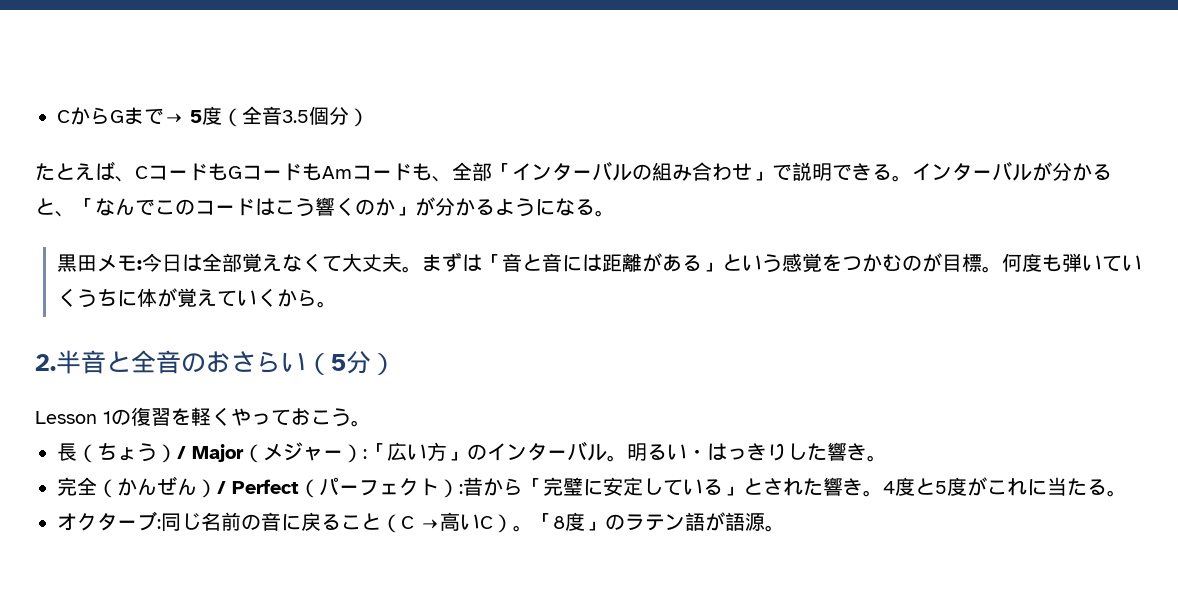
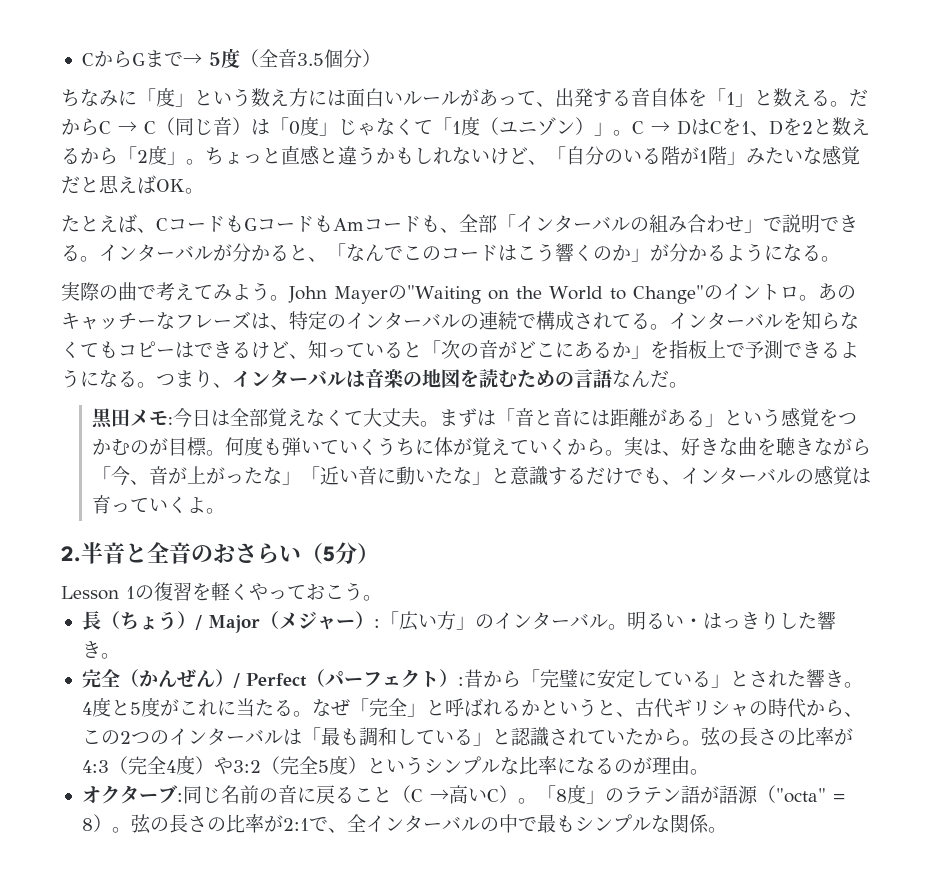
+ ちなみに「度」という数え方には面白いルールがあって、出発する音自体を「1」と数える。だからC → C（同じ音）は「0度」じゃなくて「1度（ユニゾン）」。C → DはCを1、Dを2と数えるから「2度」。ちょっと直感と違うかもしれないけど、「自分のいる階が1階」みたいな感覚だと思えばOK。
+ 実際の曲で考えてみよう。John Mayerの"Waiting on the World to Change"のイントロ。あのキャッチーなフレーズは、特定のインターバルの連続で構成されてる。インターバルを知らなくてもコピーはできるけど、知っていると「次の音がどこにあるか」を指板上で予測できるようになる。つまり、インターバルは音楽の地図を読むための言語なんだ。
+ 実は、好きな曲を聴きながら「今、音が上がったな」「近い音に動いたな」と意識するだけでも、インターバルの感覚は育っていくよ。
+ なぜ「完全」と呼ばれるかというと、古代ギリシャの時代から、この2つのインターバルは「最も調和している」と認識されていたから。弦の長さの比率が4:3（完全4度）や3:2（完全5度）というシンプルな比率になるのが理由。
- 「8度」のラテン語が語源。
+ 「8度」のラテン語が語源（"octa" = 8）。弦の長さの比率が2:1で、全インターバルの中で最もシンプルな関係。

